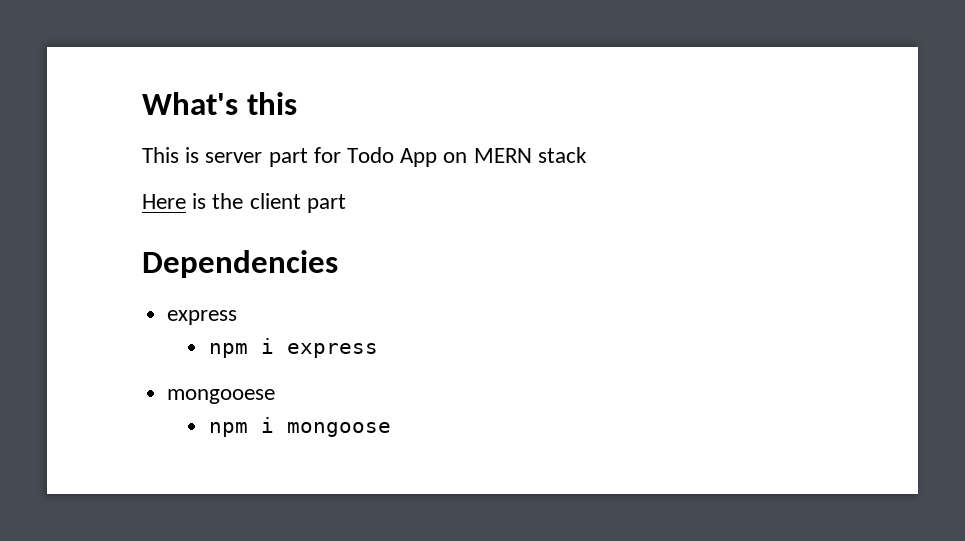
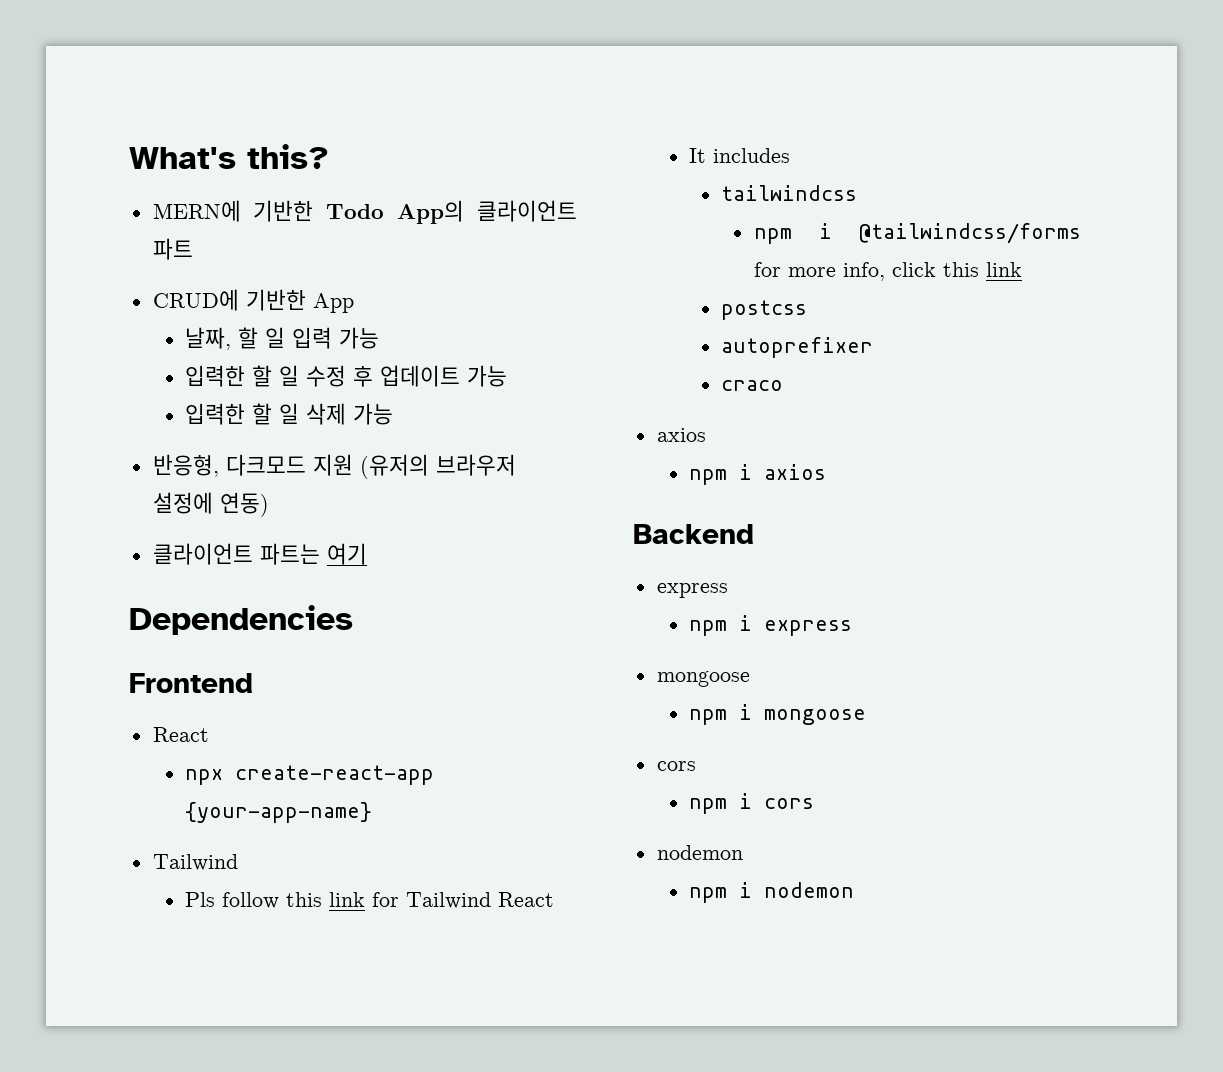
- What's this
- This is server part for Todo App on MERN stack
- Here is the client part
+ What's this?
+ MERN에 기반한 Todo App의 클라이언트 파트
+ CRUD에 기반한 App
+ 날짜, 할 일 입력 가능
+ 입력한 할 일 수정 후 업데이트 가능
+ 입력한 할 일 삭제 가능
+ 반응형, 다크모드 지원 (유저의 브라우저 설정에 연동)
+ 클라이언트 파트는 여기
  Dependencies
+ Frontend
+ React
+ npx create-react-app {your-app-name}
+ Tailwind
+ Pls follow this link for Tailwind React
+ It includes
+ tailwindcss
+ npm i @tailwindcss/forms for more info, click this link
+ postcss
+ autoprefixer
+ craco
+ axios
+ npm i axios
+ Backend
  npm i express
- mongooese
+ mongoose
  npm i mongoose
+ cors
+ npm i cors
+ nodemon
+ npm i nodemon

